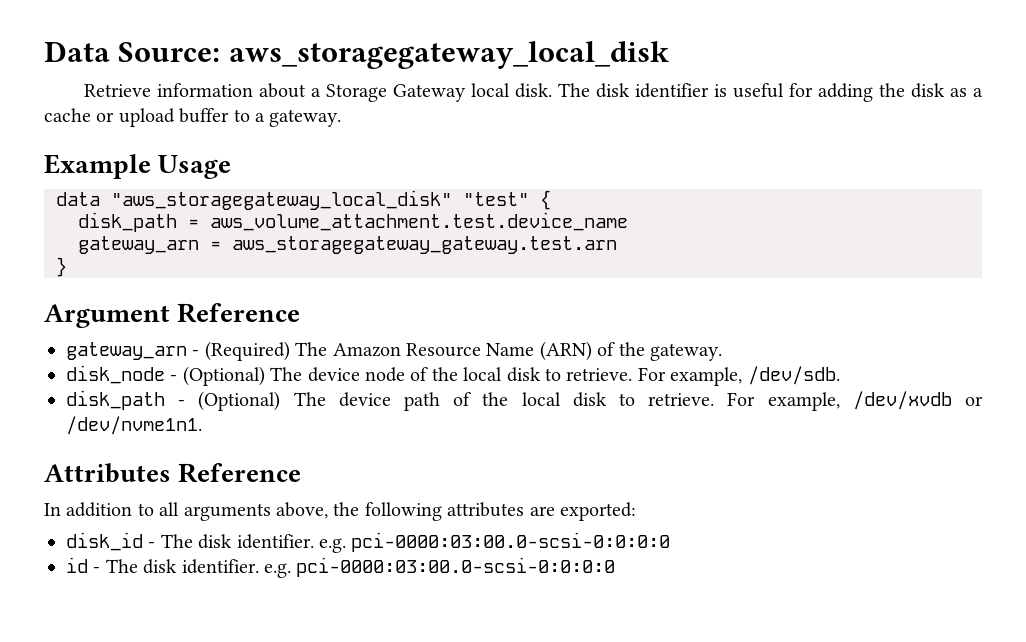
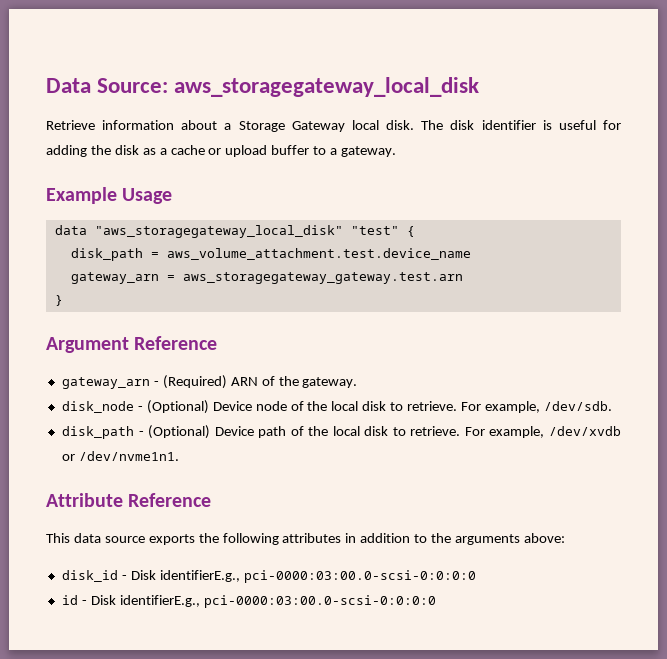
- gateway_arn - (Required) The Amazon Resource Name (ARN) of the gateway.
+ gateway_arn - (Required) ARN of the gateway.
- disk_node - (Optional) The device node of the local disk to retrieve.
+ disk_node - (Optional) Device node of the local disk to retrieve.
- disk_path - (Optional) The device path of the local disk to retrieve.
+ disk_path - (Optional) Device path of the local disk to retrieve.
- Attributes Reference
- In addition to all arguments above, the following attributes are exported:
- disk_id - The disk identifier. e.g. pci-0000:03:00.0-scsi-0:0:0:0
+ Attribute Reference
+ This data source exports the following attributes in addition to the arguments above:
+ disk_id - Disk identifierE.g., pci-0000:03:00.0-scsi-0:0:0:0
- id - The disk identifier. e.g. pci-0000:03:00.0-scsi-0:0:0:0
+ id - Disk identifierE.g., pci-0000:03:00.0-scsi-0:0:0:0

